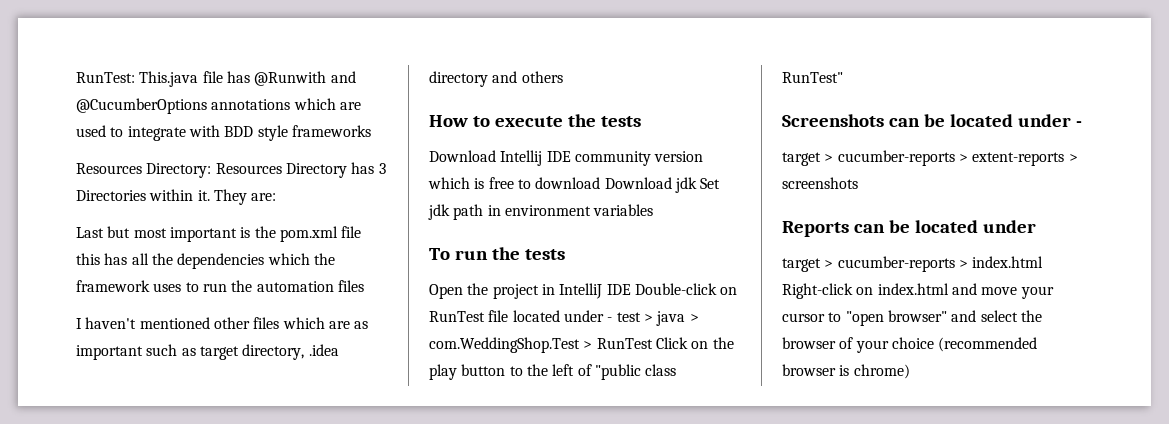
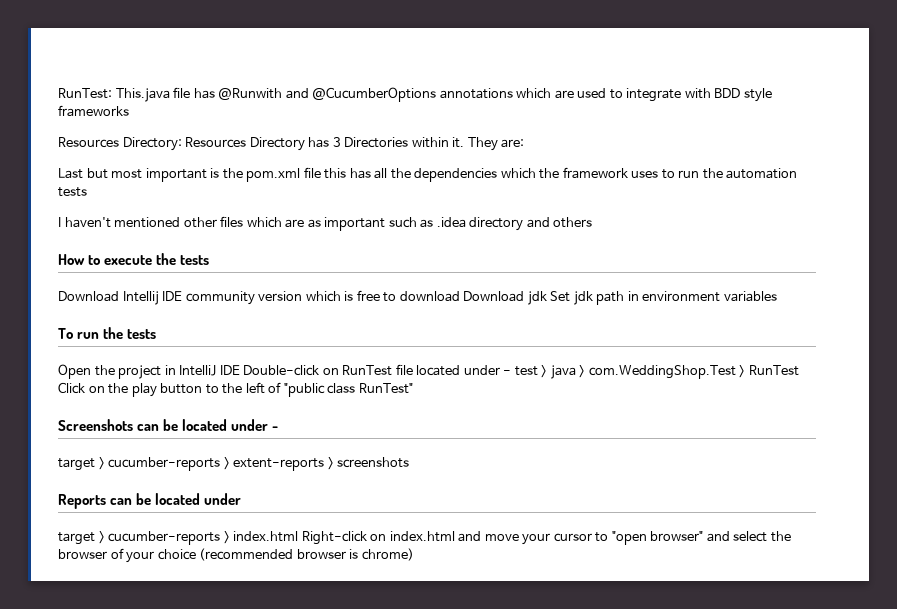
- Last but most important is the pom.xml file this has all the dependencies which the framework uses to run the automation files
+ Last but most important is the pom.xml file this has all the dependencies which the framework uses to run the automation tests
- I haven't mentioned other files which are as important such as target directory, .idea directory and others
+ I haven't mentioned other files which are as important such as .idea directory and others

